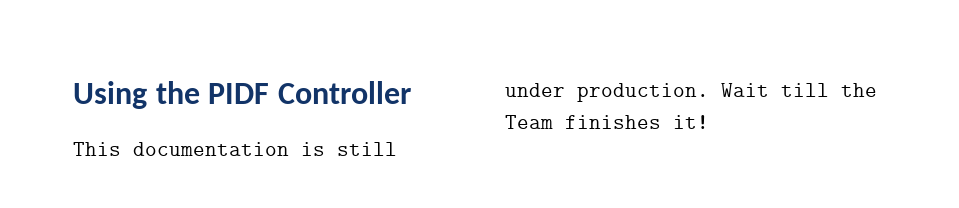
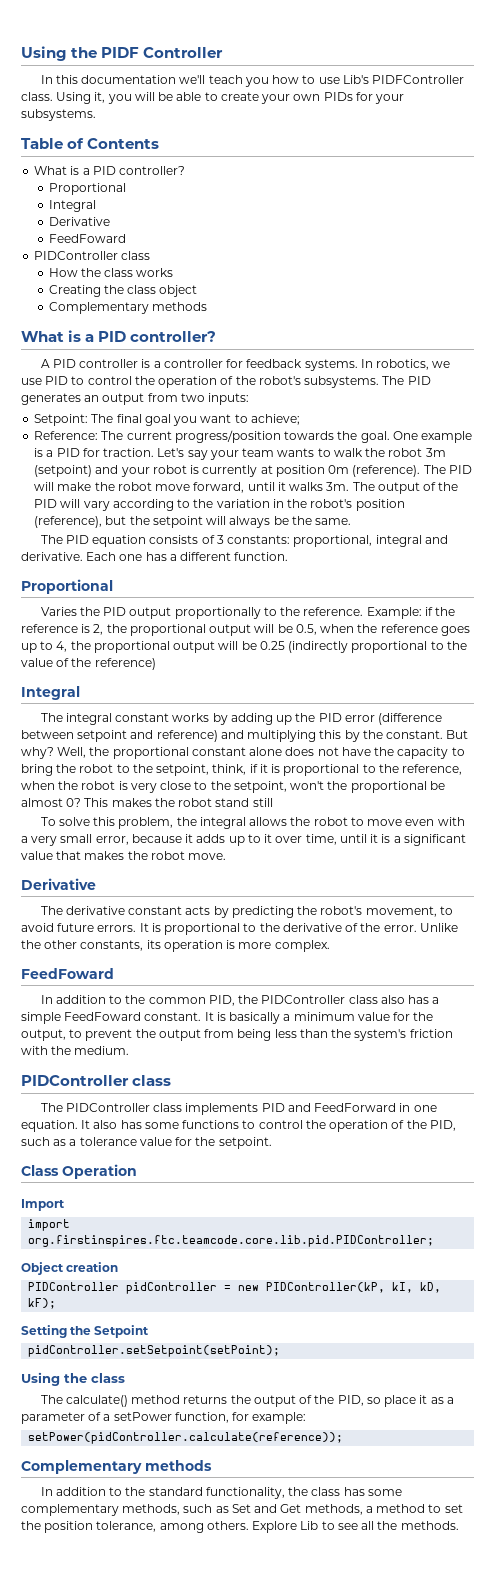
- This documentation is still under production. Wait till the Team finishes it!
+ In this documentation we'll teach you how to use Lib's PIDFController class. Using it, you will be able to create your own PIDs for your subsystems.
+ Table of Contents
+ What is a PID controller?
+ Proportional
+ Integral
+ Derivative
+ FeedFoward
+ PIDController class
+ How the class works
+ Creating the class object
+ Complementary methods
+ What is a PID controller?
+ A PID controller is a controller for feedback systems. In robotics, we use PID to control the operation of the robot's subsystems. The PID generates an output from two inputs:
+ Setpoint: The final goal you want to achieve;
+ Reference: The current progress/position towards the goal. One example is a PID for traction. Let's say your team wants to walk the robot 3m (setpoint) and your robot is currently at position 0m (reference). The PID will make the robot move forward, until it walks 3m. The output of the PID will vary according to the variation in the robot's position (reference), but the setpoint will always be the same.
+ The PID equation consists of 3 constants: proportional, integral and derivative. Each one has a different function.
+ Proportional
+ Varies the PID output proportionally to the reference. Example: if the reference is 2, the proportional output will be 0.5, when the reference goes up to 4, the proportional output will be 0.25 (indirectly proportional to the value of the reference)
+ Integral
+ The integral constant works by adding up the PID error (difference between setpoint and reference) and multiplying this by the constant. But why? Well, the proportional constant alone does not have the capacity to bring the robot to the setpoint, think, if it is proportional to the reference, when the robot is very close to the setpoint, won't the proportional be almost 0? This makes the robot stand still
+ To solve this problem, the integral allows the robot to move even with a very small error, because it adds up to it over time, until it is a significant value that makes the robot move.
+ Derivative
+ The derivative constant acts by predicting the robot's movement, to avoid future errors. It is proportional to the derivative of the error. Unlike the other constants, its operation is more complex.
+ FeedFoward
+ In addition to the common PID, the PIDController class also has a simple FeedFoward constant. It is basically a minimum value for the output, to prevent the output from being less than the system's friction with the medium.
+ PIDController class
+ The PIDController class implements PID and FeedForward in one equation. It also has some functions to control the operation of the PID, such as a tolerance value for the setpoint.
+ Class Operation
+ Import
+ import org.firstinspires.ftc.teamcode.core.lib.pid.PIDController;
+ Object creation
+ PIDController pidController = new PIDController(kP, kI, kD, kF);
+ Setting the Setpoint
+ pidController.setSetpoint(setPoint);
+ Using the class
+ The calculate() method returns the output of the PID, so place it as a parameter of a setPower function, for example:
+ setPower(pidController.calculate(reference));
+ Complementary methods
+ In addition to the standard functionality, the class has some complementary methods, such as Set and Get methods, a method to set the position tolerance, among others. Explore Lib to see all the methods.

